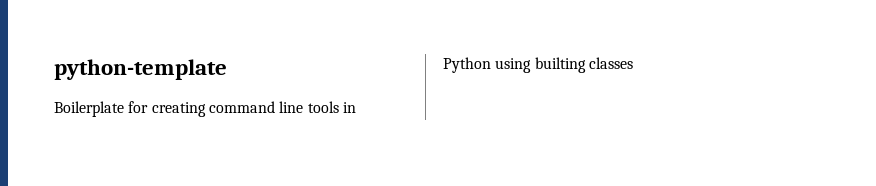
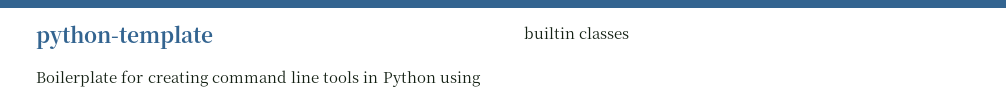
- Boilerplate for creating command line tools in Python using builting classes
+ Boilerplate for creating command line tools in Python using builtin classes

